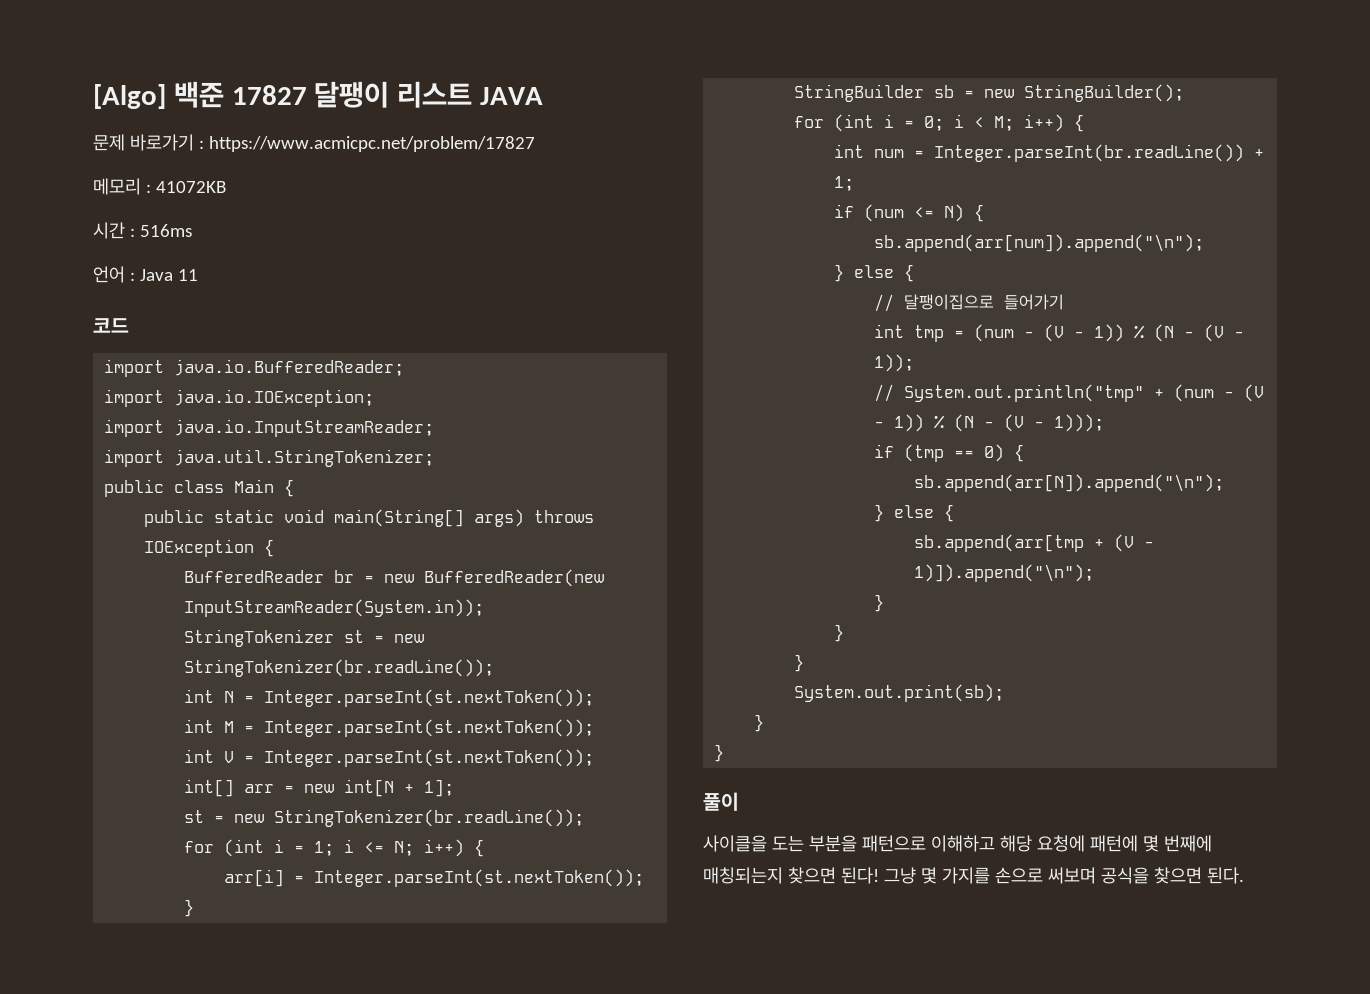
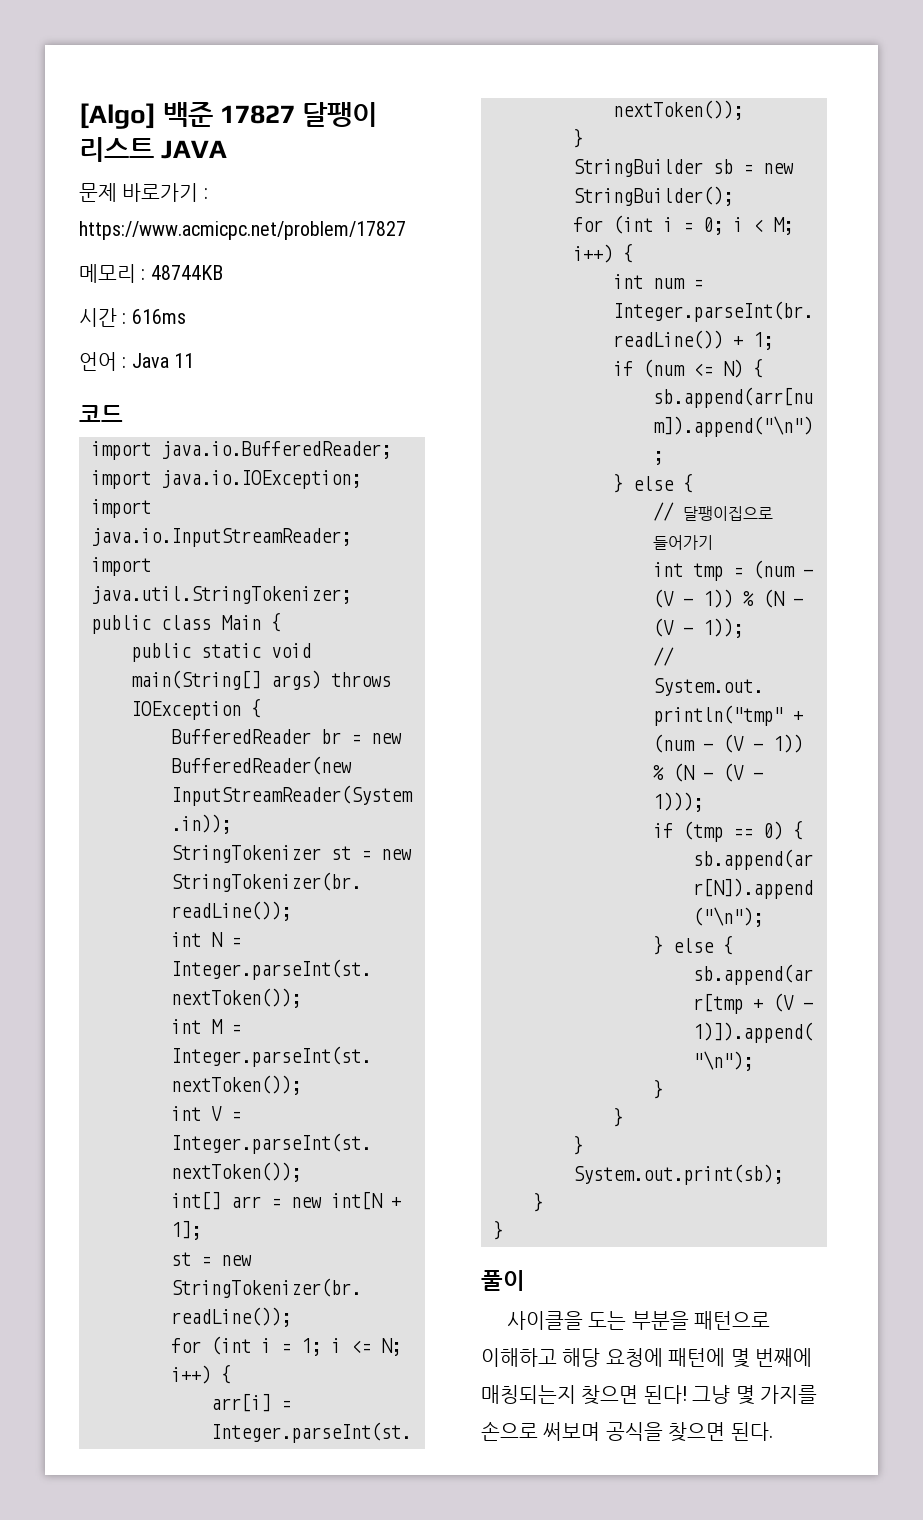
- 메모리 : 41072KB
+ 메모리 : 48744KB
- 시간 : 516ms
+ 시간 : 616ms

